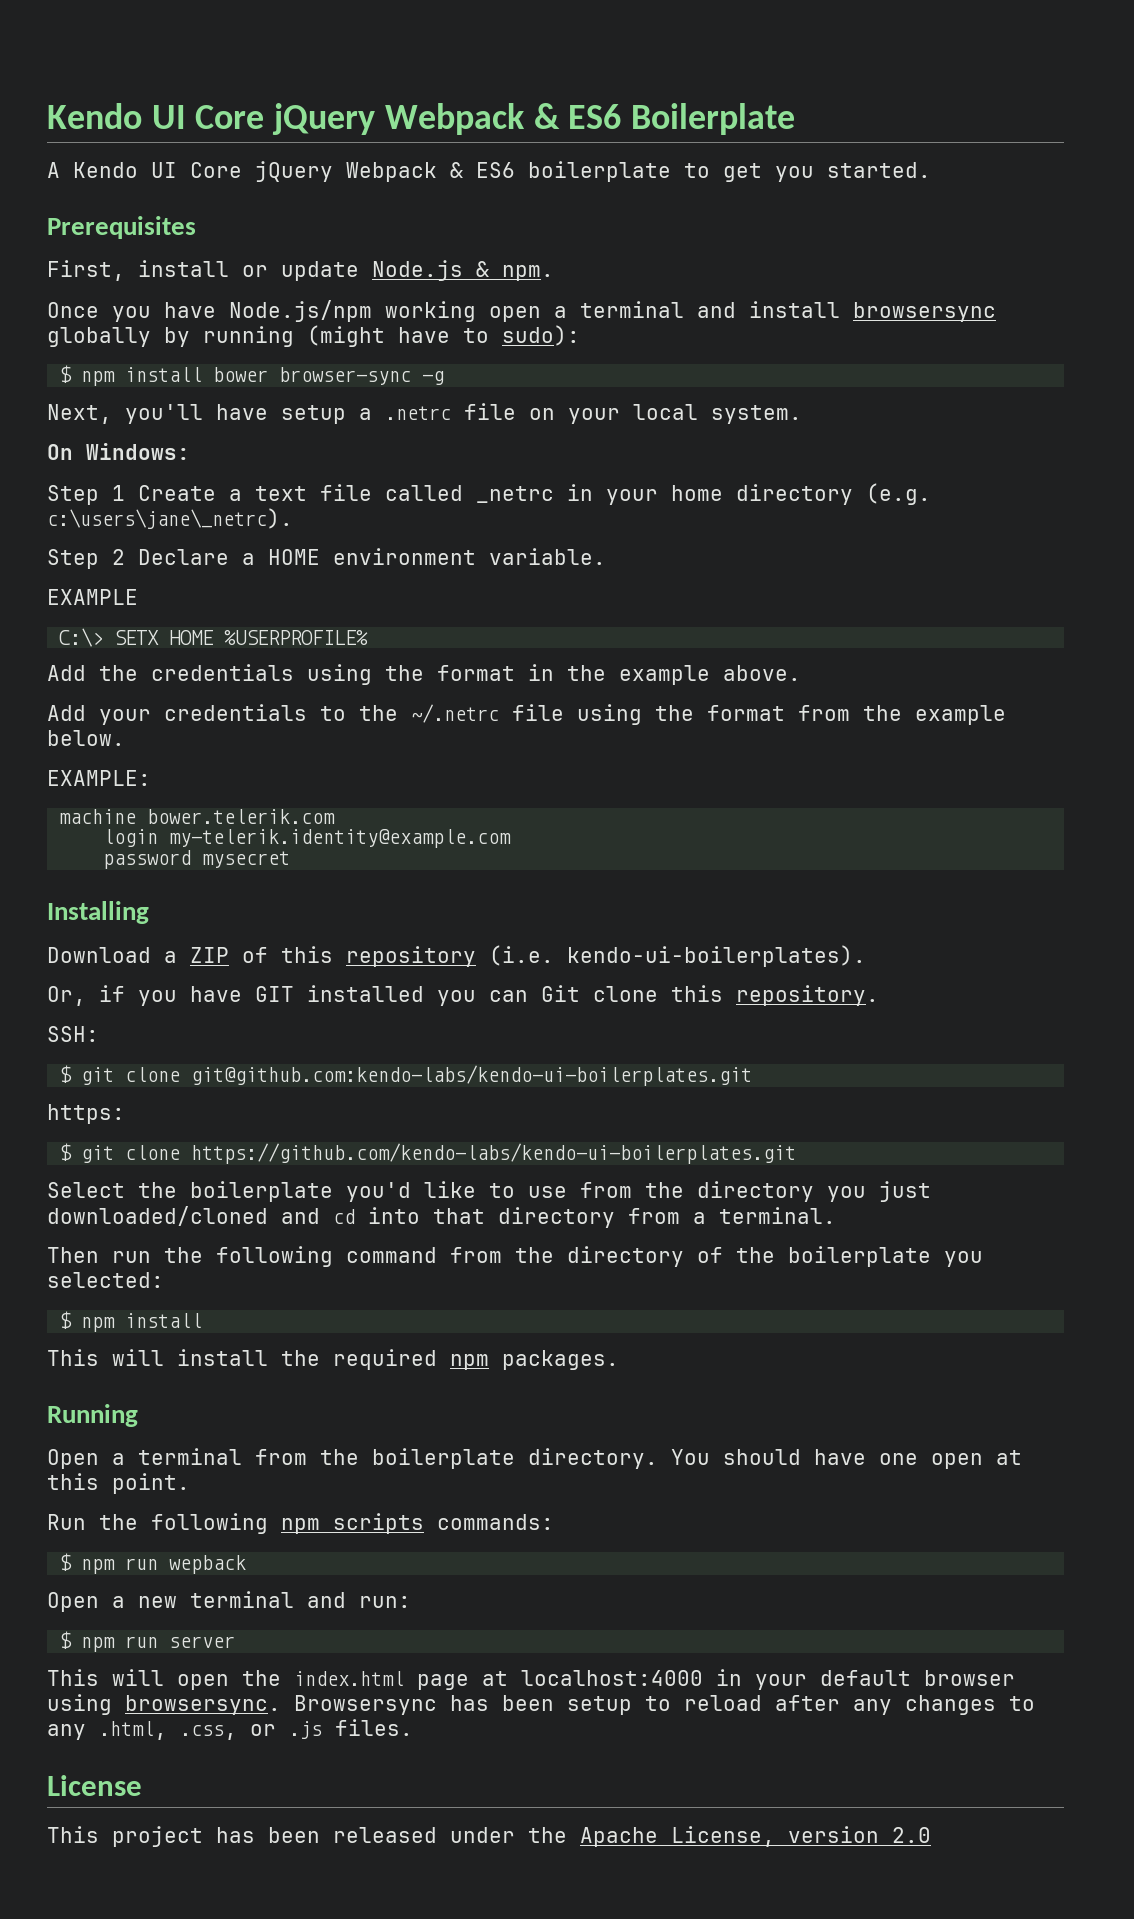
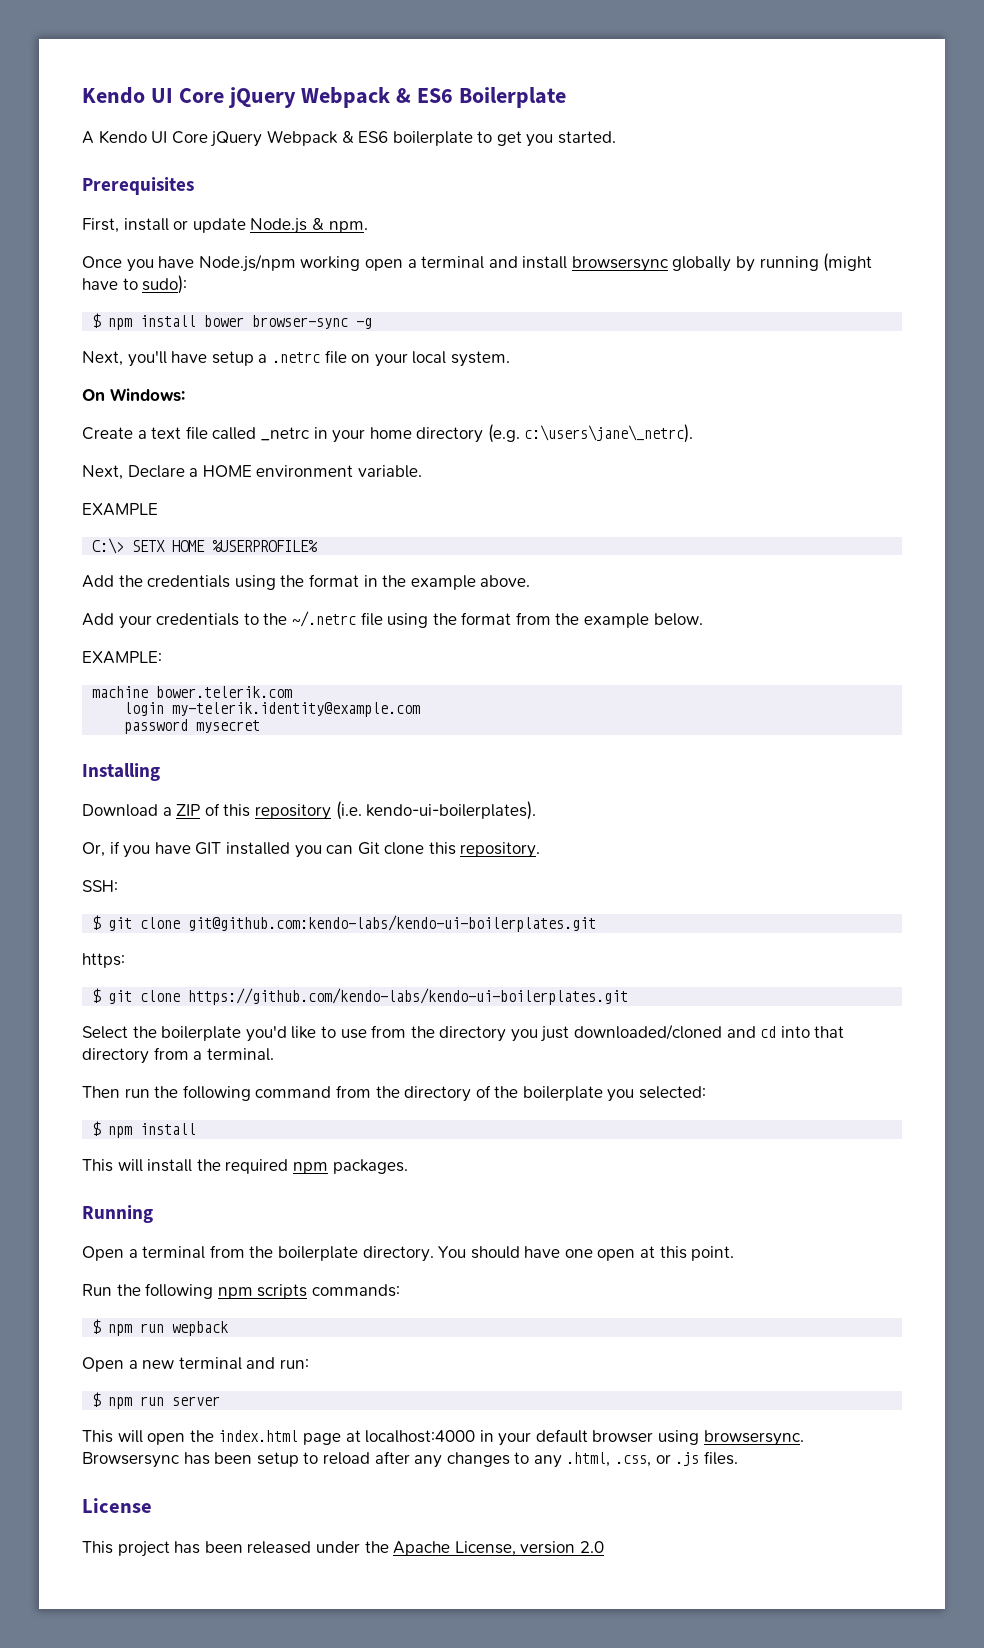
- Step 1 Create a text file called _netrc in your home directory (e.g. c:\users\jane\_netrc).
+ Create a text file called _netrc in your home directory (e.g. c:\users\jane\_netrc).
- Step 2 Declare a HOME environment variable.
+ Next, Declare a HOME environment variable.

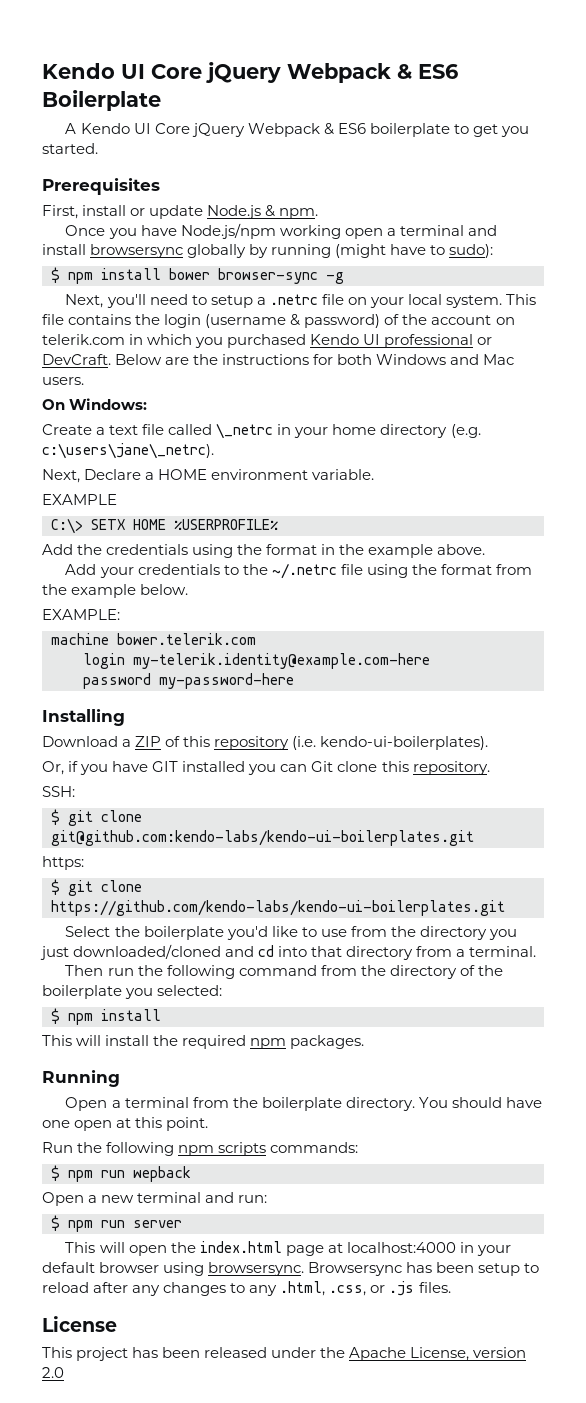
- Next, you'll have setup a .netrc file on your local system.
+ Next, you'll need to setup a .netrc file on your local system. This file contains the login (username & password) of the account on telerik.com in which you purchased Kendo UI professional or DevCraft. Below are the instructions for both Windows and Mac users.
- Create a text file called _netrc in your home directory (e.g. c:\users\jane\_netrc).
+ Create a text file called \_netrc in your home directory (e.g. c:\users\jane\_netrc).
- login my-telerik.identity@example.com
+ login my-telerik.identity@example.com-here
- password mysecret
+ password my-password-here

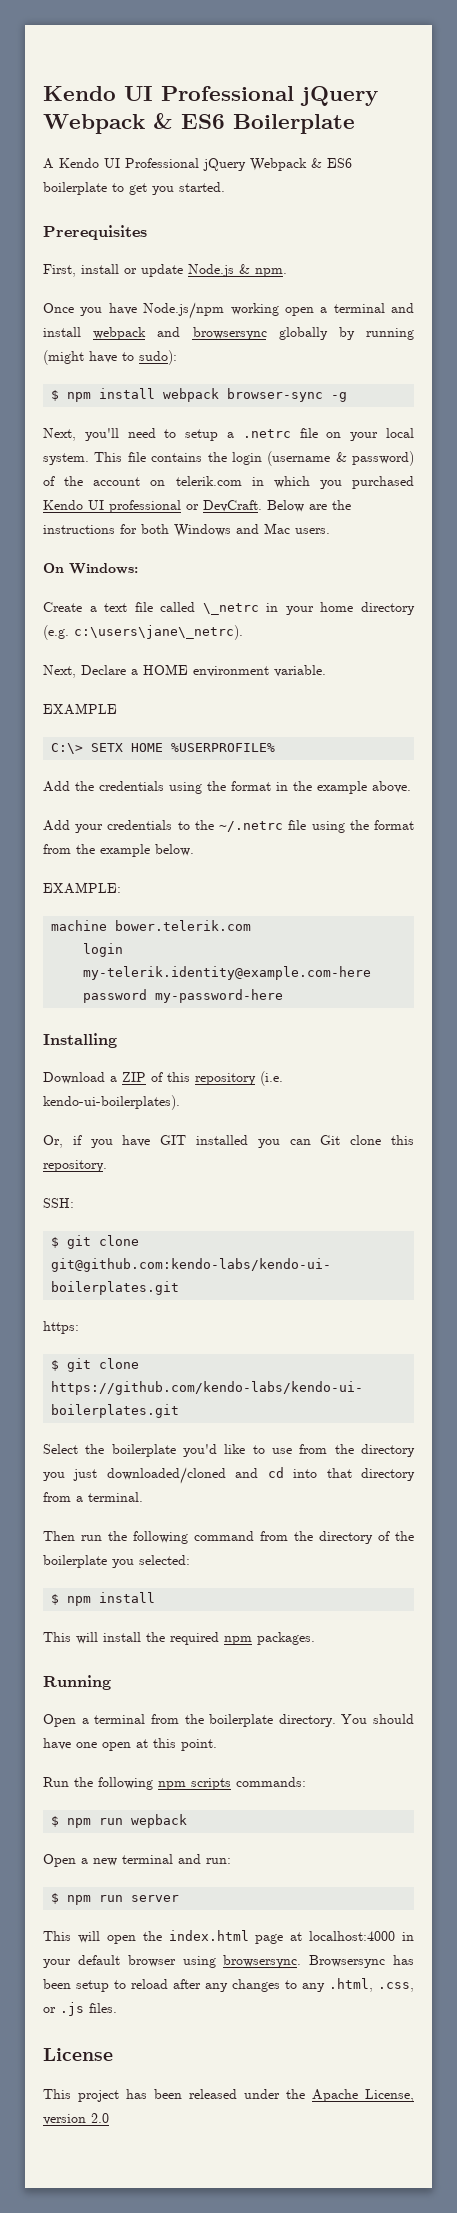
- Kendo UI Core jQuery Webpack & ES6 Boilerplate
+ Kendo UI Professional jQuery Webpack & ES6 Boilerplate
- A Kendo UI Core jQuery Webpack & ES6 boilerplate to get you started.
+ A Kendo UI Professional jQuery Webpack & ES6 boilerplate to get you started.
- Once you have Node.js/npm working open a terminal and install browsersync globally by running (might have to sudo):
+ Once you have Node.js/npm working open a terminal and install webpack and browsersync globally by running (might have to sudo):
- $ npm install bower browser-sync -g
+ $ npm install webpack browser-sync -g

